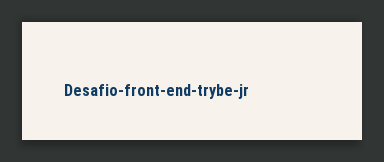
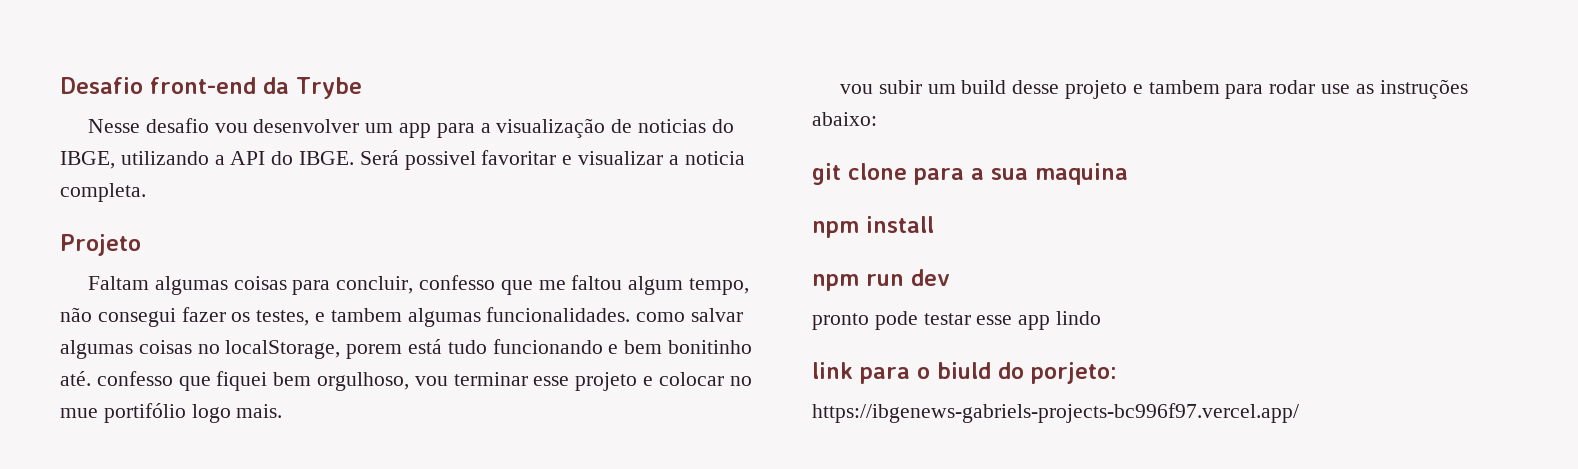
- Desafio-front-end-trybe-jr
+ Desafio front-end da Trybe
+ Nesse desafio vou desenvolver um app para a visualização de noticias do IBGE, utilizando a API do IBGE. Será possivel favoritar e visualizar a noticia completa.
+ Projeto
+ Faltam algumas coisas para concluir, confesso que me faltou algum tempo, não consegui fazer os testes, e tambem algumas funcionalidades. como salvar algumas coisas no localStorage, porem está tudo funcionando e bem bonitinho até. confesso que fiquei bem orgulhoso, vou terminar esse projeto e colocar no mue portifólio logo mais.
+ vou subir um build desse projeto e tambem para rodar use as instruções abaixo:
+ git clone para a sua maquina
+ npm install
+ npm run dev
+ pronto pode testar esse app lindo
+ link para o biuld do porjeto:
+ https://ibgenews-gabriels-projects-bc996f97.vercel.app/

